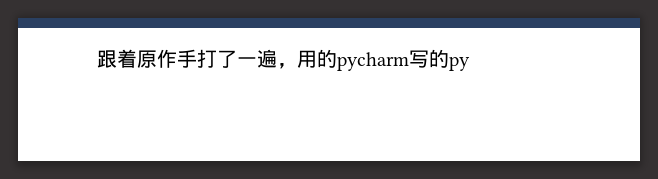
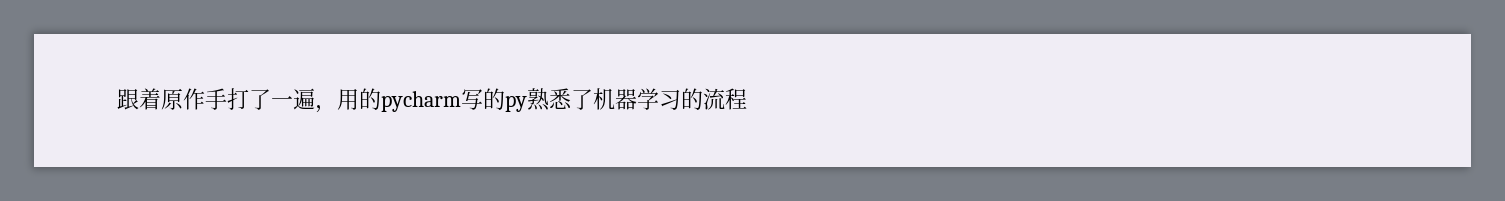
- 跟着原作手打了一遍，用的pycharm写的py
+ 跟着原作手打了一遍，用的pycharm写的py熟悉了机器学习的流程

